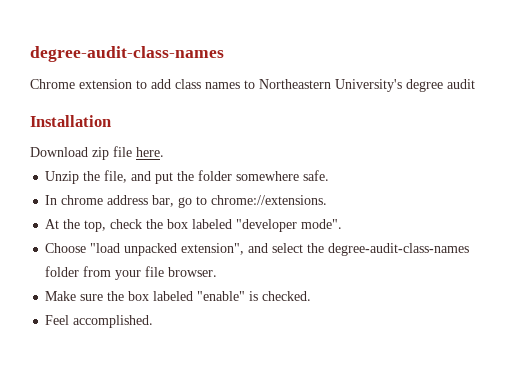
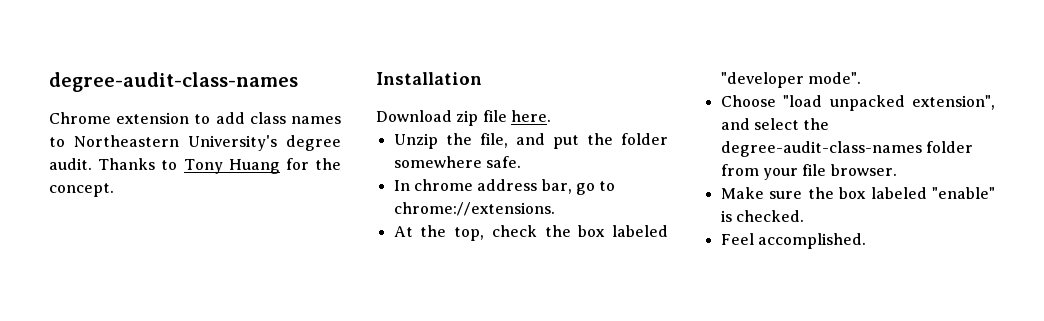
- Chrome extension to add class names to Northeastern University's degree audit
+ Chrome extension to add class names to Northeastern University's degree audit. Thanks to Tony Huang for the concept.

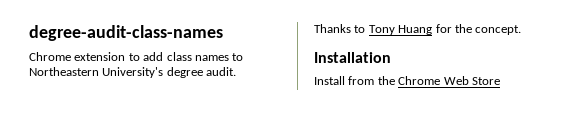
- Chrome extension to add class names to Northeastern University's degree audit. Thanks to Tony Huang for the concept.
+ Chrome extension to add class names to Northeastern University's degree audit.
+ Thanks to Tony Huang for the concept.
- Download zip file here.
- Unzip the file, and put the folder somewhere safe.
- In chrome address bar, go to chrome://extensions.
- At the top, check the box labeled "developer mode".
- Choose "load unpacked extension", and select the degree-audit-class-names folder from your file browser.
- Make sure the box labeled "enable" is checked.
- Feel accomplished.
+ Install from the Chrome Web Store

